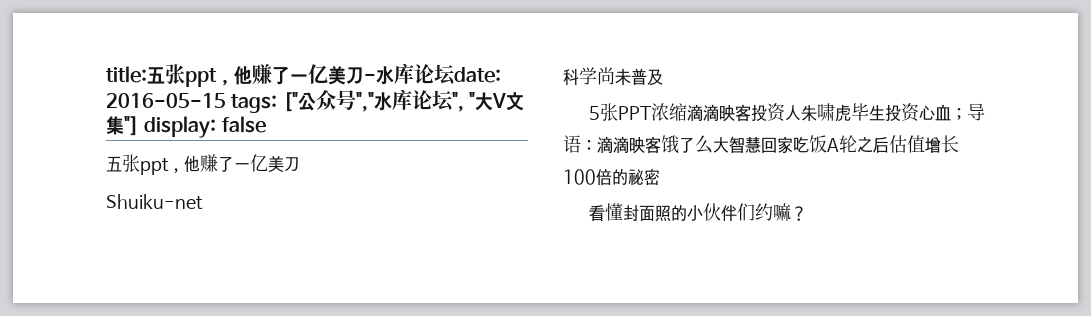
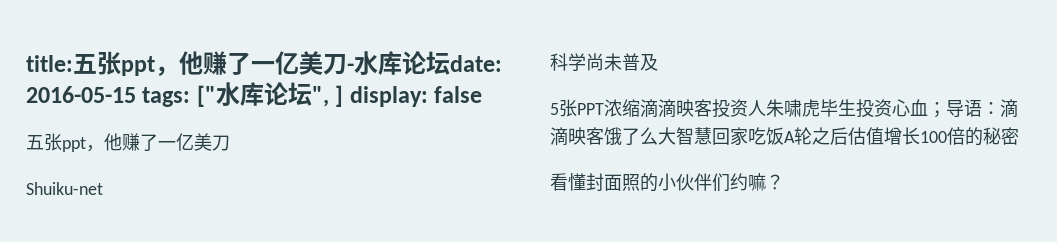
- title:五张ppt，他赚了一亿美刀-水库论坛date: 2016-05-15 tags: ["公众号","水库论坛", "大V文集"] display: false
+ title:五张ppt，他赚了一亿美刀-水库论坛date: 2016-05-15 tags: ["水库论坛", ] display: false

